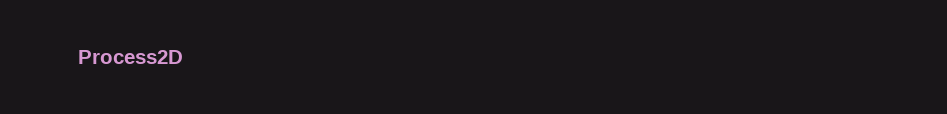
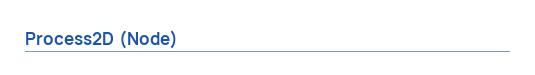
- Process2D
+ Process2D (Node)

